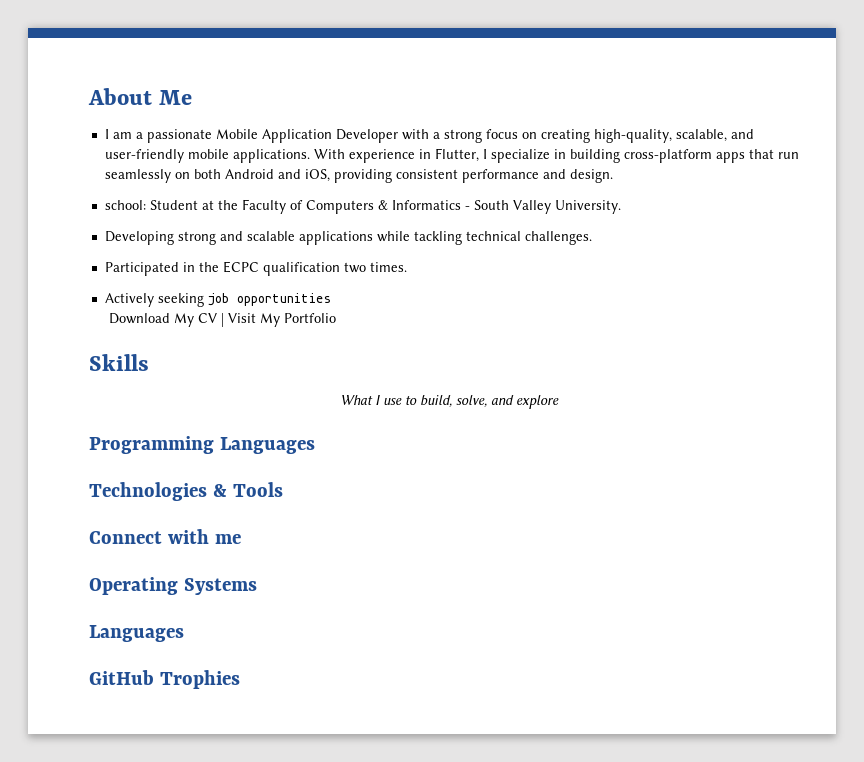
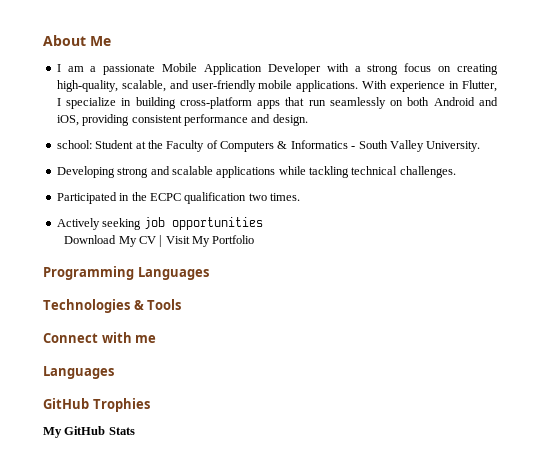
- Skills
- What I use to build, solve, and explore
- Operating Systems
+ My GitHub Stats

